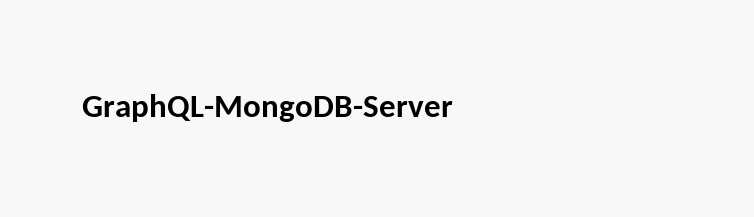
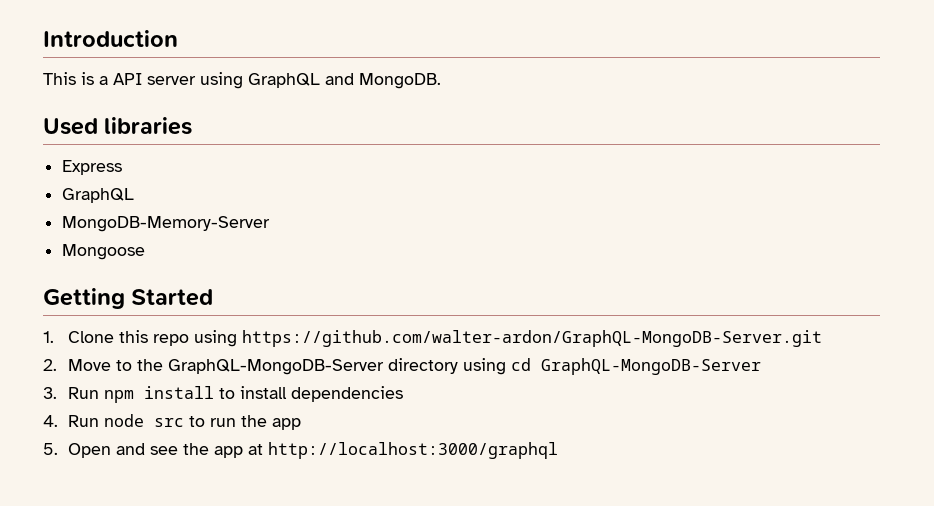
- GraphQL-MongoDB-Server
+ Introduction
+ This is a API server using GraphQL and MongoDB.
+ Used libraries
+ Express
+ GraphQL
+ MongoDB-Memory-Server
+ Mongoose
+ Getting Started
+ 1. Clone this repo using https://github.com/walter-ardon/GraphQL-MongoDB-Server.git
+ 2. Move to the GraphQL-MongoDB-Server directory using cd GraphQL-MongoDB-Server
+ 3. Run npm install to install dependencies
+ 4. Run node src to run the app
+ 5. Open and see the app at http://localhost:3000/graphql

